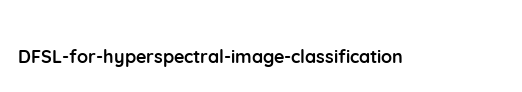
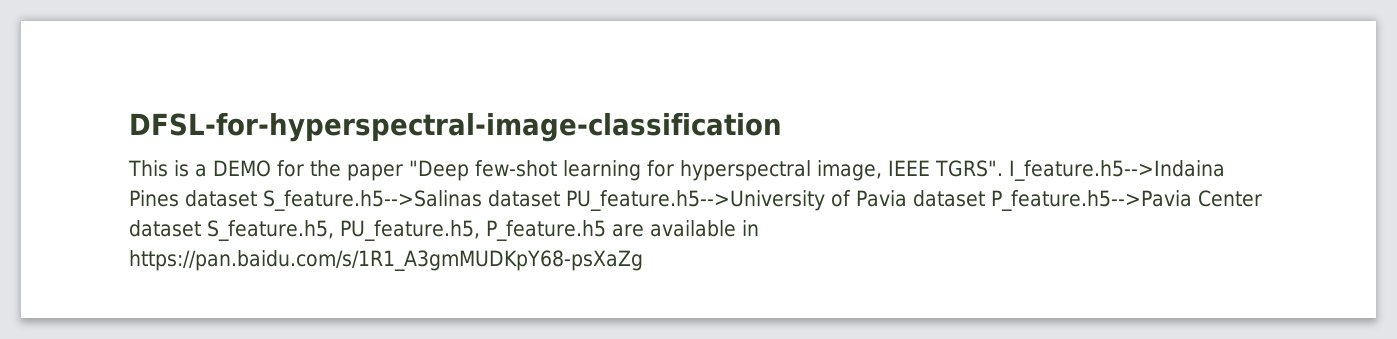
+ This is a DEMO for the paper "Deep few-shot learning for hyperspectral image, IEEE TGRS". I_feature.h5-->Indaina Pines dataset S_feature.h5-->Salinas dataset PU_feature.h5-->University of Pavia dataset P_feature.h5-->Pavia Center dataset S_feature.h5, PU_feature.h5, P_feature.h5 are available in https://pan.baidu.com/s/1R1_A3gmMUDKpY68-psXaZg

